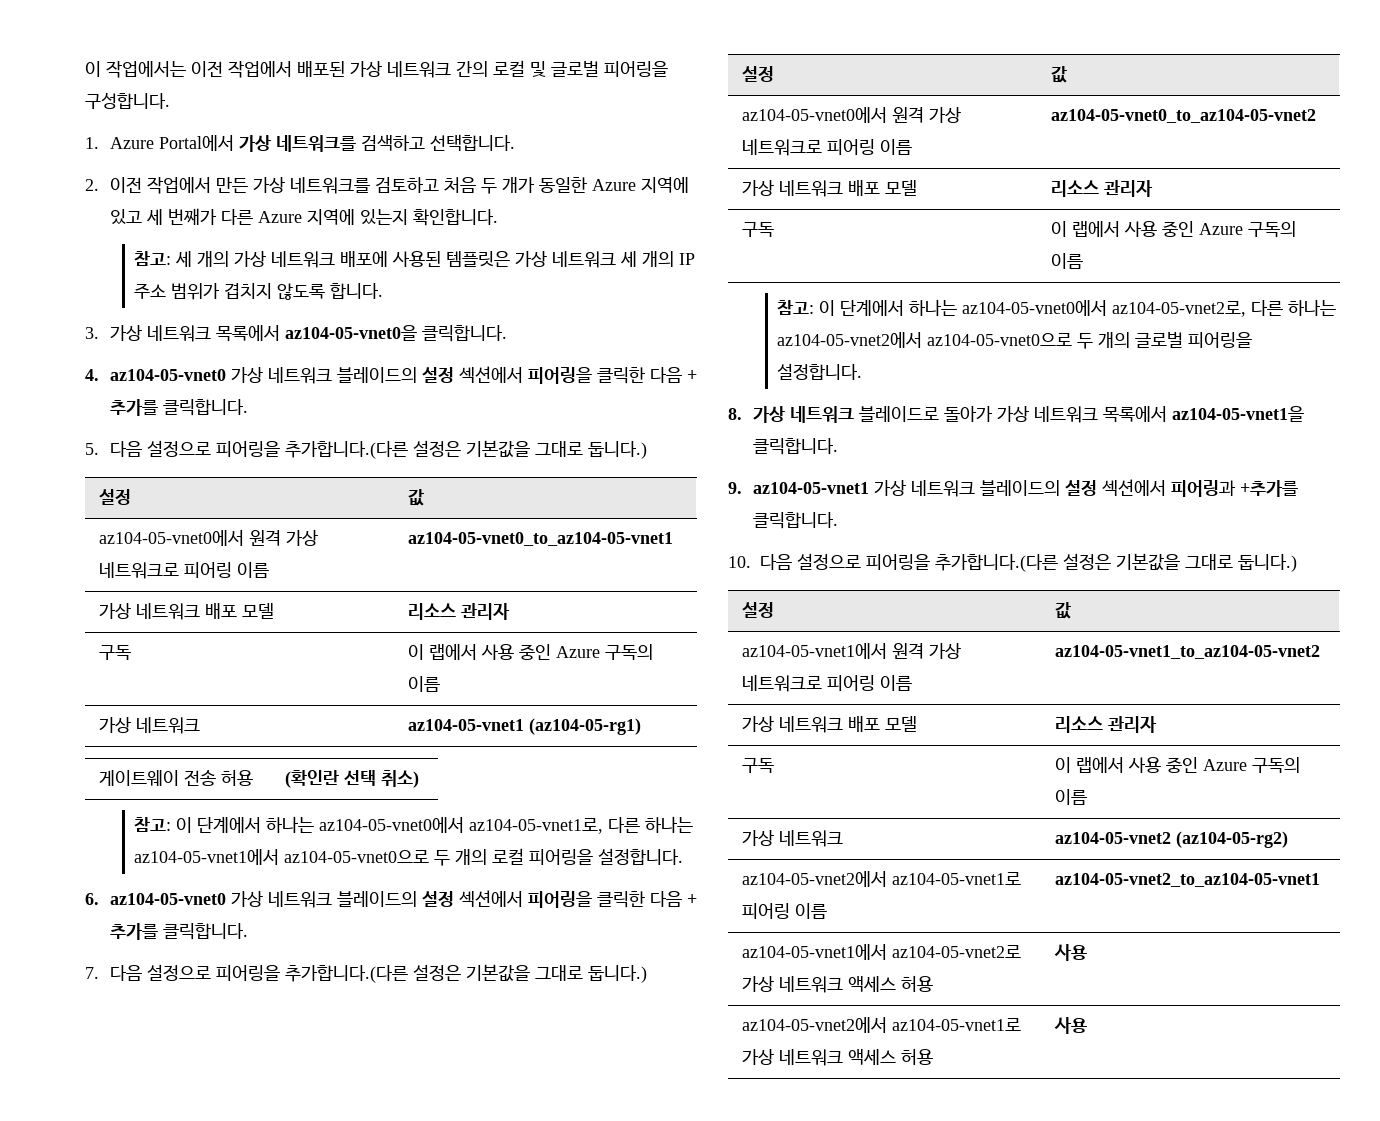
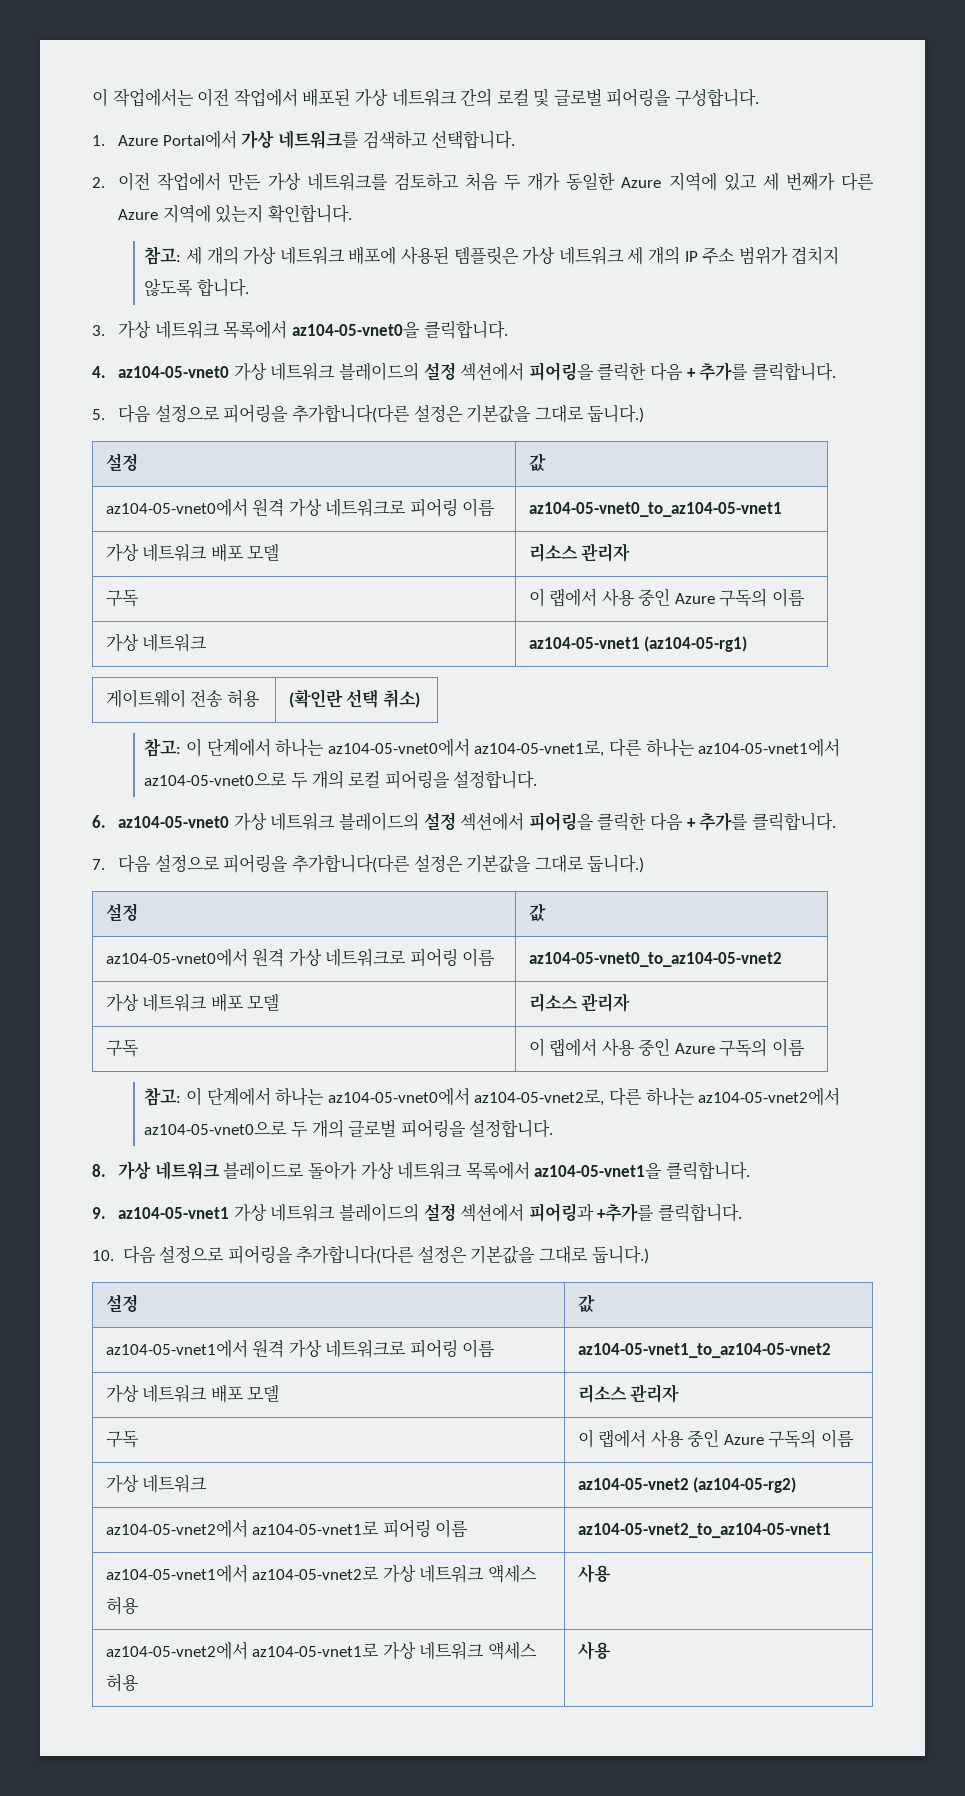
- 5. 다음 설정으로 피어링을 추가합니다.(다른 설정은 기본값을 그대로 둡니다.)
+ 5. 다음 설정으로 피어링을 추가합니다(다른 설정은 기본값을 그대로 둡니다.)
- 7. 다음 설정으로 피어링을 추가합니다.(다른 설정은 기본값을 그대로 둡니다.)
+ 7. 다음 설정으로 피어링을 추가합니다(다른 설정은 기본값을 그대로 둡니다.)
- 10. 다음 설정으로 피어링을 추가합니다.(다른 설정은 기본값을 그대로 둡니다.)
+ 10. 다음 설정으로 피어링을 추가합니다(다른 설정은 기본값을 그대로 둡니다.)

